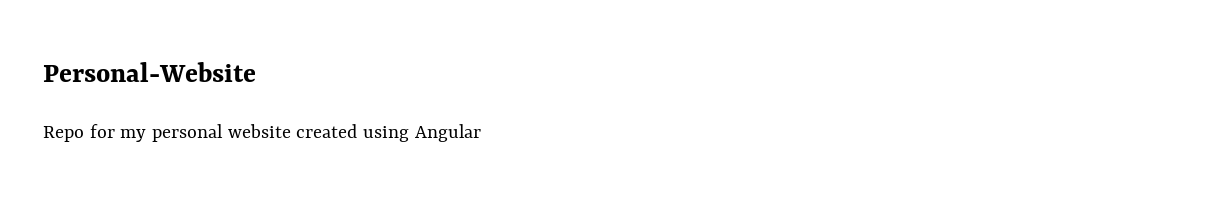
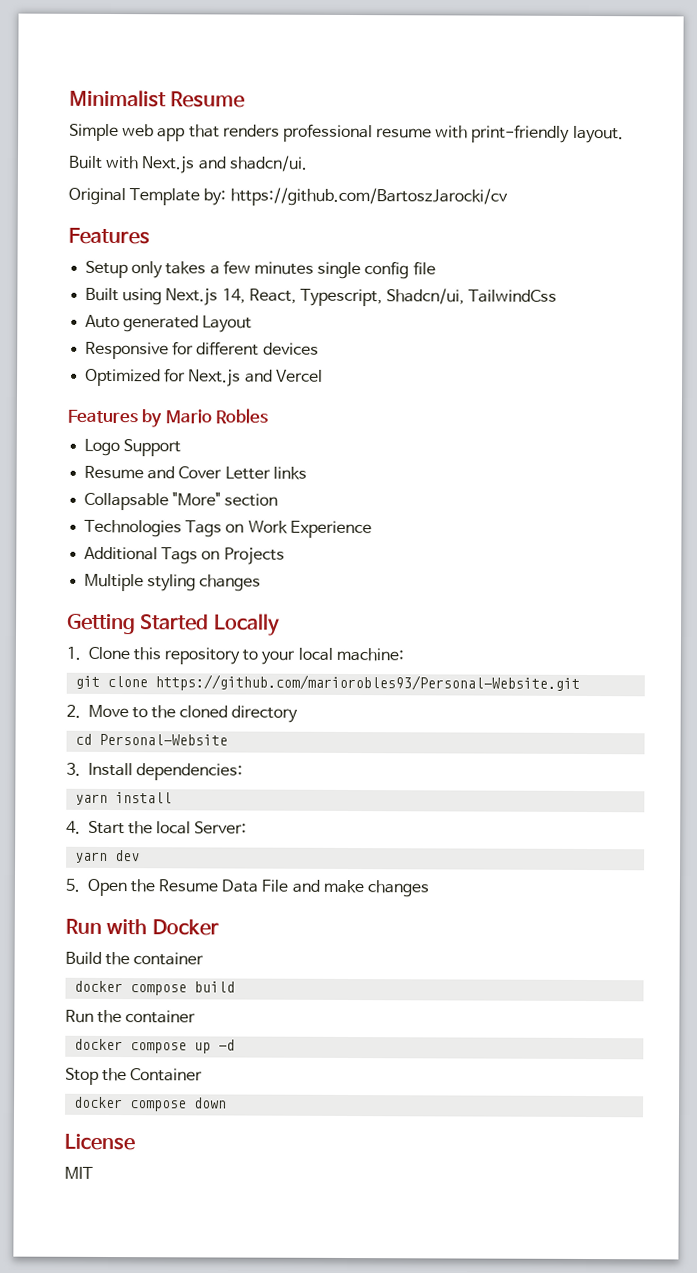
- Personal-Website
- Repo for my personal website created using Angular
+ Minimalist Resume
+ Simple web app that renders professional resume with print-friendly layout.
+ Built with Next.js and shadcn/ui.
+ Original Template by: https://github.com/BartoszJarocki/cv
+ Features
+ Setup only takes a few minutes single config file
+ Built using Next.js 14, React, Typescript, Shadcn/ui, TailwindCss
+ Auto generated Layout
+ Responsive for different devices
+ Optimized for Next.js and Vercel
+ Features by Mario Robles
+ Logo Support
+ Resume and Cover Letter links
+ Collapsable "More" section
+ Technologies Tags on Work Experience
+ Additional Tags on Projects
+ Multiple styling changes
+ Getting Started Locally
+ 1. Clone this repository to your local machine:
+ git clone https://github.com/mariorobles93/Personal-Website.git
+ 2. Move to the cloned directory
+ cd Personal-Website
+ 3. Install dependencies:
+ yarn install
+ 4. Start the local Server:
+ yarn dev
+ 5. Open the Resume Data File and make changes
+ Run with Docker
+ Build the container
+ docker compose build
+ Run the container
+ docker compose up -d
+ Stop the Container
+ docker compose down
+ License
+ MIT

